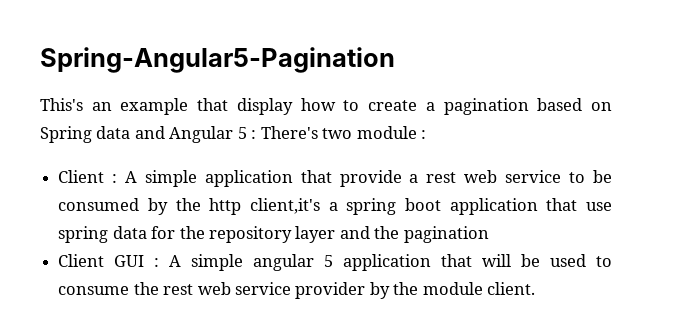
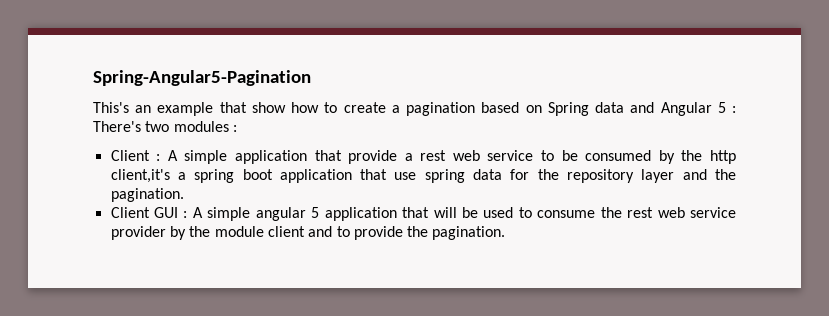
- This's an example that display how to create a pagination based on Spring data and Angular 5 : There's two module :
+ This's an example that show how to create a pagination based on Spring data and Angular 5 : There's two modules :
- Client : A simple application that provide a rest web service to be consumed by the http client,it's a spring boot application that use spring data for the repository layer and the pagination
+ Client : A simple application that provide a rest web service to be consumed by the http client,it's a spring boot application that use spring data for the repository layer and the pagination.
- Client GUI : A simple angular 5 application that will be used to consume the rest web service provider by the module client.
+ Client GUI : A simple angular 5 application that will be used to consume the rest web service provider by the module client and to provide the pagination.

